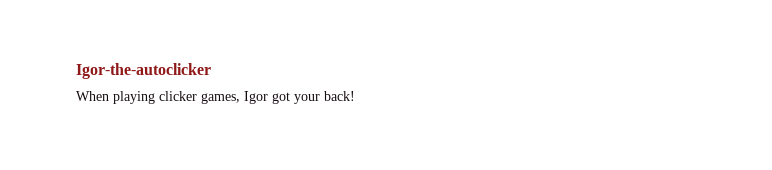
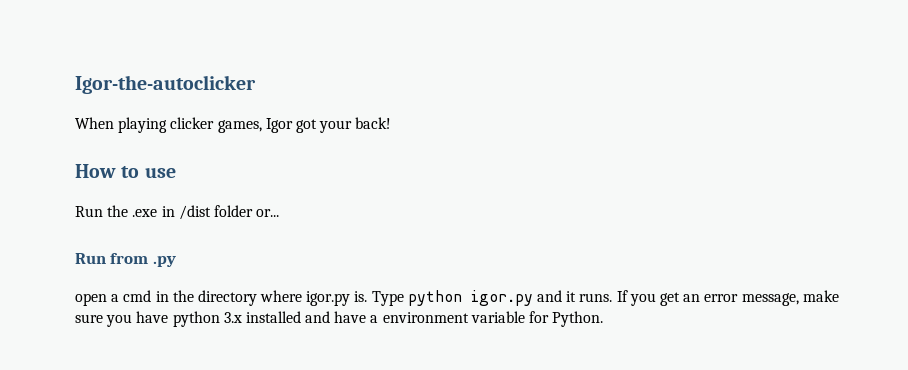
+ How to use
+ Run the .exe in /dist folder or...
+ Run from .py
+ open a cmd in the directory where igor.py is. Type python igor.py and it runs. If you get an error message, make sure you have python 3.x installed and have a environment variable for Python.

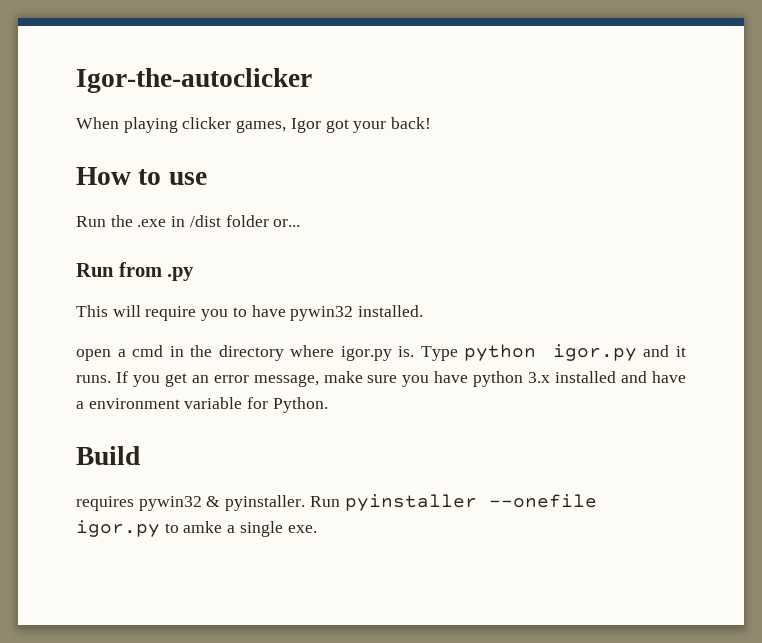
+ This will require you to have pywin32 installed.
+ Build
+ requires pywin32 & pyinstaller. Run pyinstaller --onefile igor.py to amke a single exe.

